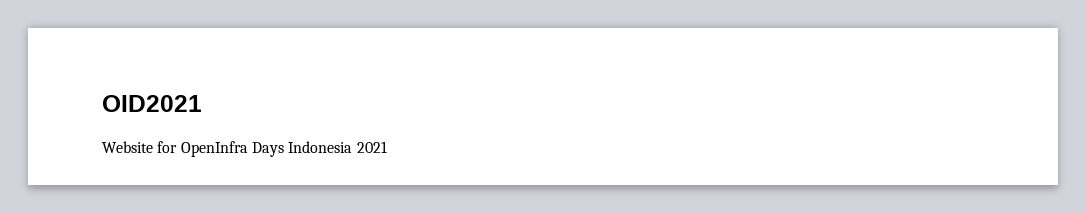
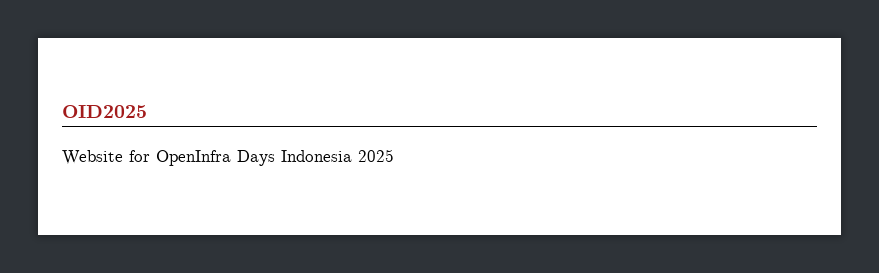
- OID2021
+ OID2025
- Website for OpenInfra Days Indonesia 2021
+ Website for OpenInfra Days Indonesia 2025

